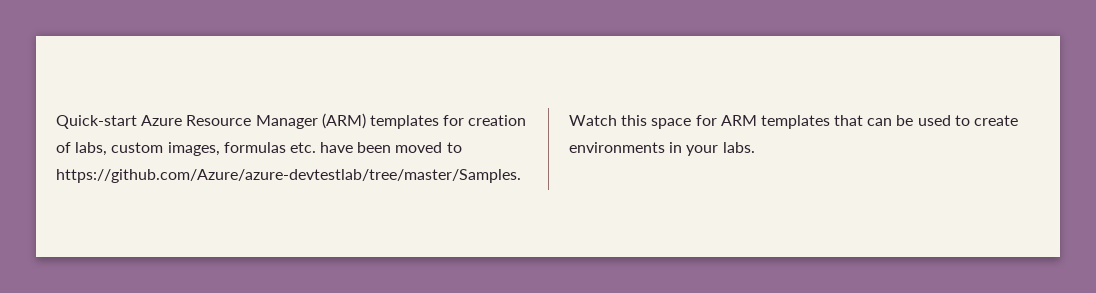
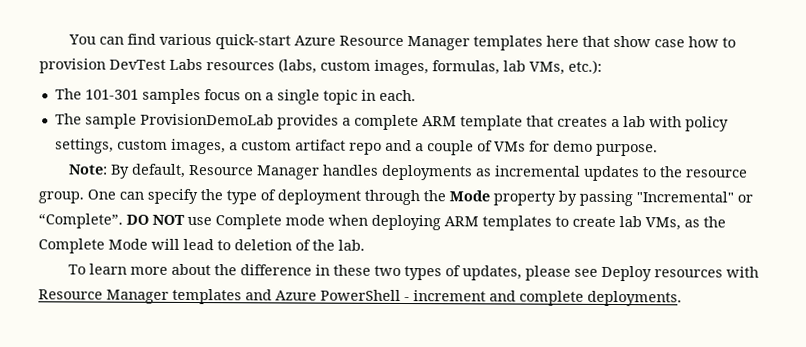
- Quick-start Azure Resource Manager (ARM) templates for creation of labs, custom images, formulas etc. have been moved to https://github.com/Azure/azure-devtestlab/tree/master/Samples. Watch this space for ARM templates that can be used to create environments in your labs.
+ You can find various quick-start Azure Resource Manager templates here that show case how to provision DevTest Labs resources (labs, custom images, formulas, lab VMs, etc.):
+ The 101-301 samples focus on a single topic in each.
+ The sample ProvisionDemoLab provides a complete ARM template that creates a lab with policy settings, custom images, a custom artifact repo and a couple of VMs for demo purpose.
+ Note: By default, Resource Manager handles deployments as incremental updates to the resource group. One can specify the type of deployment through the Mode property by passing "Incremental" or “Complete”. DO NOT use Complete mode when deploying ARM templates to create lab VMs, as the Complete Mode will lead to deletion of the lab.
+ To learn more about the difference in these two types of updates, please see Deploy resources with Resource Manager templates and Azure PowerShell - increment and complete deployments.

